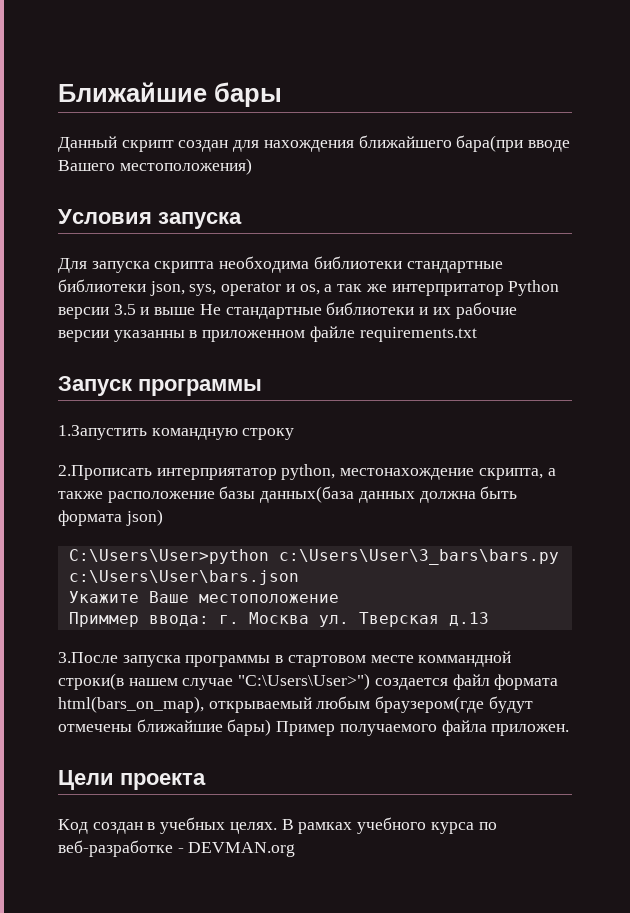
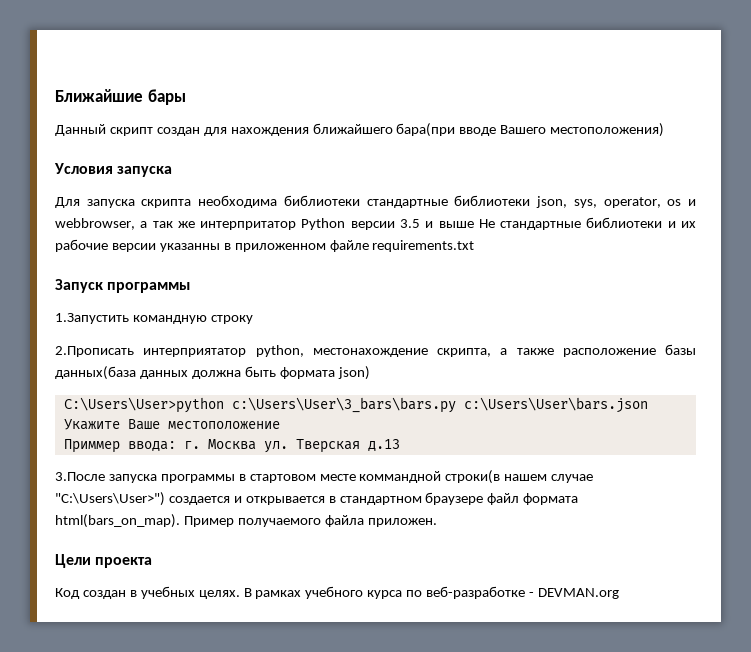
- Для запуска скрипта необходима библиотеки стандартные библиотеки json, sys, operator и os, а так же интерпритатор Python версии 3.5 и выше Не стандартные библиотеки и их рабочие версии указанны в приложенном файле requirements.txt
+ Для запуска скрипта необходима библиотеки стандартные библиотеки json, sys, operator, os и webbrowser, а так же интерпритатор Python версии 3.5 и выше Не стандартные библиотеки и их рабочие версии указанны в приложенном файле requirements.txt
- 3.После запуска программы в стартовом месте коммандной строки(в нашем случае "C:\Users\User>") создается файл формата html(bars_on_map), открываемый любым браузером(где будут отмечены ближайшие бары) Пример получаемого файла приложен.
+ 3.После запуска программы в стартовом месте коммандной строки(в нашем случае "C:\Users\User>") создается и открывается в стандартном браузере файл формата html(bars_on_map). Пример получаемого файла приложен.

